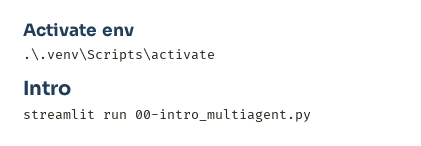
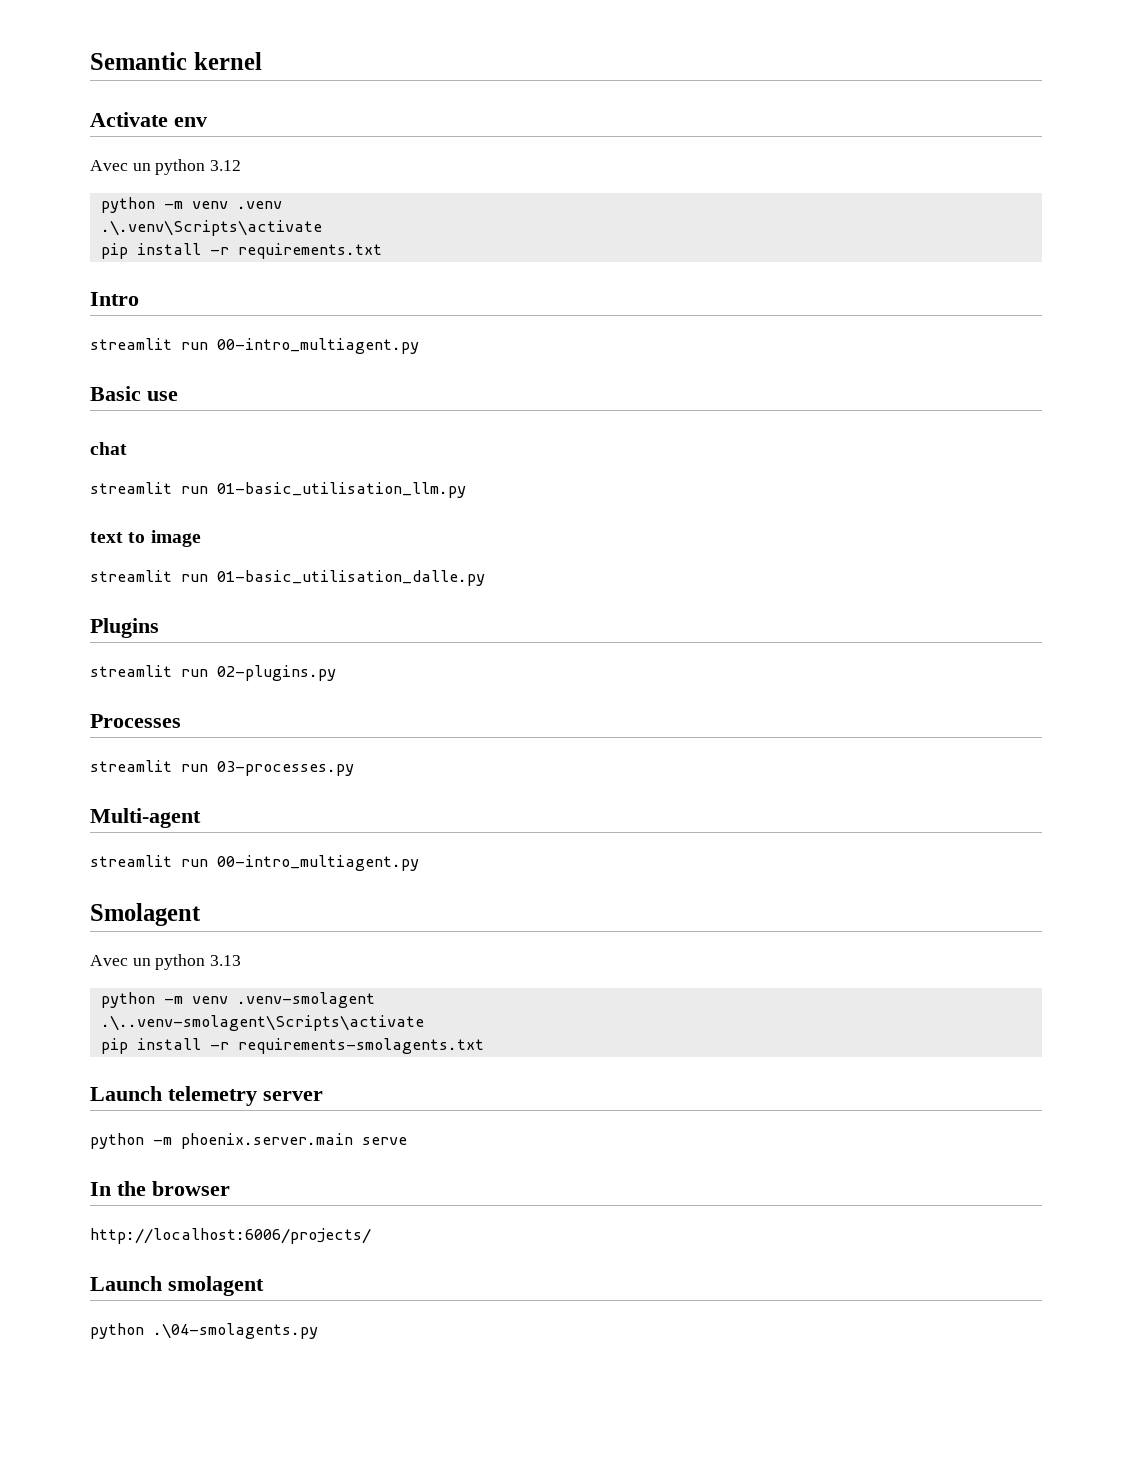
+ Semantic kernel
+ Avec un python 3.12
+ python -m venv .venv
  .\.venv\Scripts\activate
+ pip install -r requirements.txt
  Intro
  streamlit run 00-intro_multiagent.py
+ Basic use
+ chat
+ streamlit run 01-basic_utilisation_llm.py
+ text to image
+ streamlit run 01-basic_utilisation_dalle.py
+ Plugins
+ streamlit run 02-plugins.py
+ Processes
+ streamlit run 03-processes.py
+ Multi-agent
+ streamlit run 00-intro_multiagent.py
+ Smolagent
+ Avec un python 3.13
+ python -m venv .venv-smolagent
+ .\..venv-smolagent\Scripts\activate
+ pip install -r requirements-smolagents.txt
+ Launch telemetry server
+ python -m phoenix.server.main serve
+ In the browser
+ http://localhost:6006/projects/
+ Launch smolagent
+ python .\04-smolagents.py

